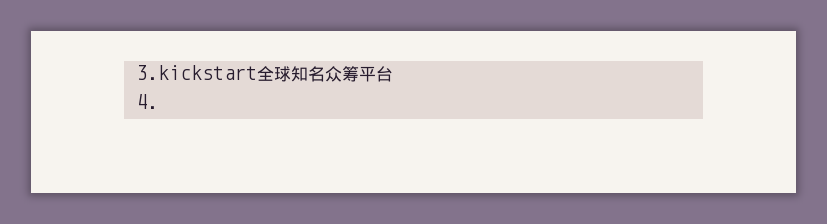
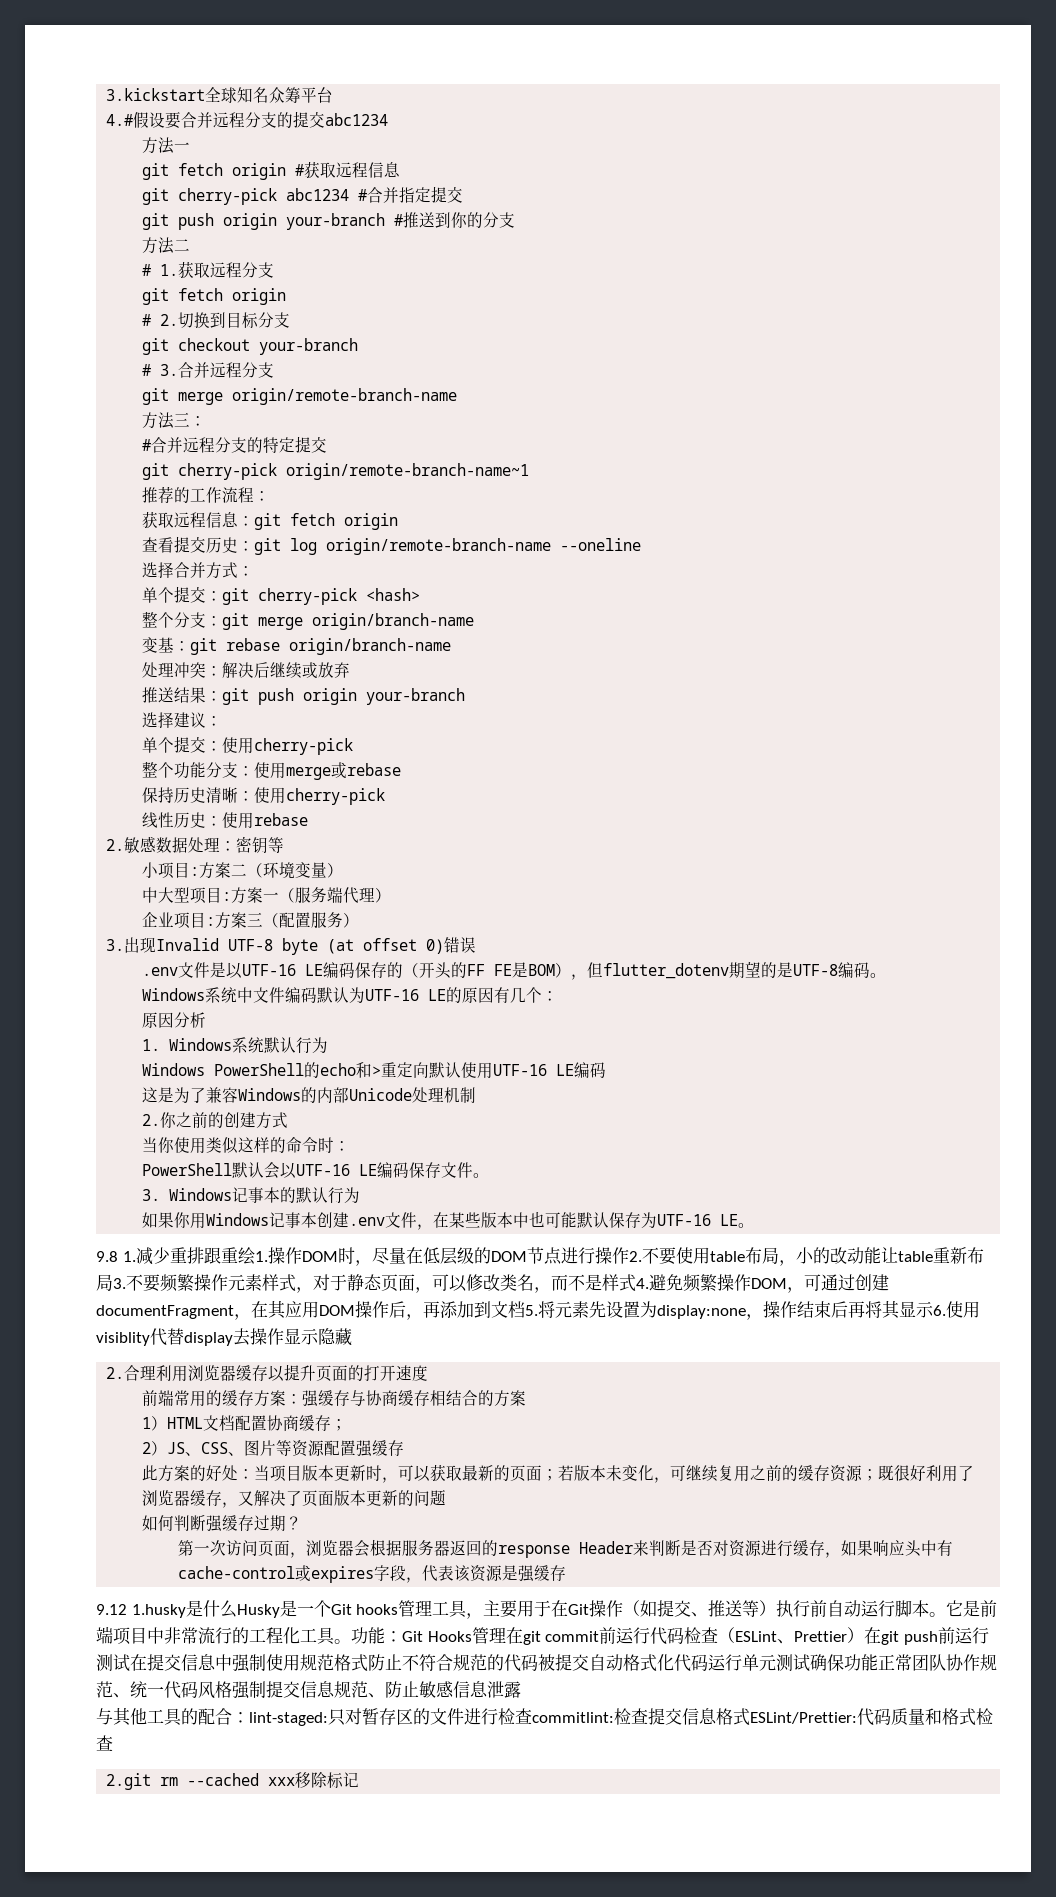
- 4.
+ 4.#假设要合并远程分支的提交abc1234
+ 方法一
+ git fetch origin #获取远程信息
+ git cherry-pick abc1234 #合并指定提交
+ git push origin your-branch #推送到你的分支
+ 方法二
+ # 1.获取远程分支
+ git fetch origin
+ # 2.切换到目标分支
+ git checkout your-branch
+ # 3.合并远程分支
+ git merge origin/remote-branch-name
+ 方法三：
+ #合并远程分支的特定提交
+ git cherry-pick origin/remote-branch-name~1
+ 推荐的工作流程：
+ 获取远程信息：git fetch origin
+ 查看提交历史：git log origin/remote-branch-name --oneline
+ 选择合并方式：
+ 单个提交：git cherry-pick <hash>
+ 整个分支：git merge origin/branch-name
+ 变基：git rebase origin/branch-name
+ 处理冲突：解决后继续或放弃
+ 推送结果：git push origin your-branch
+ 选择建议：
+ 单个提交：使用cherry-pick
+ 整个功能分支：使用merge或rebase
+ 保持历史清晰：使用cherry-pick
+ 线性历史：使用rebase
+ 2.敏感数据处理：密钥等
+ 小项目:方案二（环境变量）
+ 中大型项目:方案一（服务端代理）
+ 企业项目:方案三（配置服务）
+ 3.出现Invalid UTF-8 byte (at offset 0)错误
+ .env文件是以UTF-16 LE编码保存的（开头的FF FE是BOM），但flutter_dotenv期望的是UTF-8编码。
+ Windows系统中文件编码默认为UTF-16 LE的原因有几个：
+ 原因分析
+ 1. Windows系统默认行为
+ Windows PowerShell的echo和>重定向默认使用UTF-16 LE编码
+ 这是为了兼容Windows的内部Unicode处理机制
+ 2.你之前的创建方式
+ 当你使用类似这样的命令时：
+ PowerShell默认会以UTF-16 LE编码保存文件。
+ 3. Windows记事本的默认行为
+ 如果你用Windows记事本创建.env文件，在某些版本中也可能默认保存为UTF-16 LE。
+ 9.8 1.减少重排跟重绘1.操作DOM时，尽量在低层级的DOM节点进行操作2.不要使用table布局，小的改动能让table重新布局3.不要频繁操作元素样式，对于静态页面，可以修改类名，而不是样式4.避免频繁操作DOM，可通过创建documentFragment，在其应用DOM操作后，再添加到文档5.将元素先设置为display:none，操作结束后再将其显示6.使用visiblity代替display去操作显示隐藏
+ 2.合理利用浏览器缓存以提升页面的打开速度
+ 前端常用的缓存方案：强缓存与协商缓存相结合的方案
+ 1）HTML文档配置协商缓存；
+ 2）JS、CSS、图片等资源配置强缓存
+ 此方案的好处：当项目版本更新时，可以获取最新的页面；若版本未变化，可继续复用之前的缓存资源；既很好利用了浏览器缓存，又解决了页面版本更新的问题
+ 如何判断强缓存过期？
+ 第一次访问页面，浏览器会根据服务器返回的response Header来判断是否对资源进行缓存，如果响应头中有cache-control或expires字段，代表该资源是强缓存
+ 9.12 1.husky是什么Husky是一个Git hooks管理工具，主要用于在Git操作（如提交、推送等）执行前自动运行脚本。它是前端项目中非常流行的工程化工具。功能：Git Hooks管理在git commit前运行代码检查（ESLint、Prettier）在git push前运行测试在提交信息中强制使用规范格式防止不符合规范的代码被提交自动格式化代码运行单元测试确保功能正常团队协作规范、统一代码风格强制提交信息规范、防止敏感信息泄露
+ 与其他工具的配合：lint-staged:只对暂存区的文件进行检查commitlint:检查提交信息格式ESLint/Prettier:代码质量和格式检查
+ 2.git rm --cached xxx移除标记

